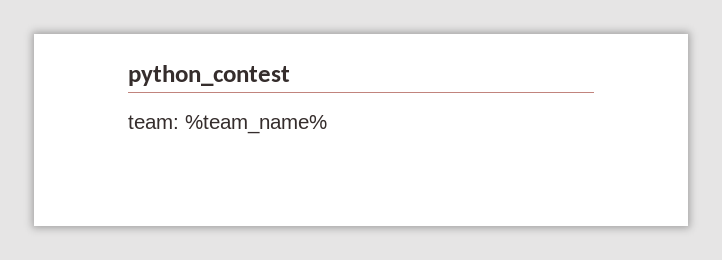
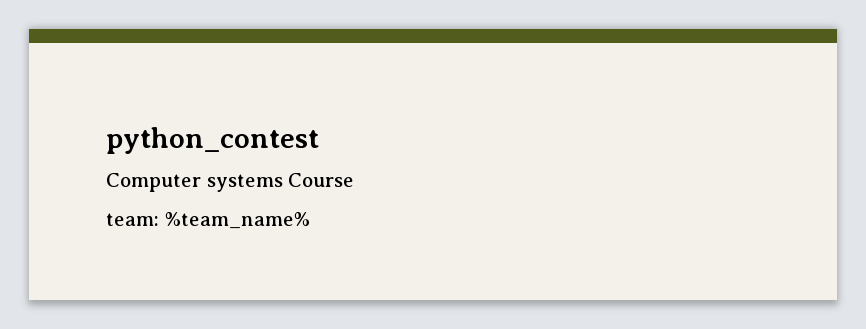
+ Computer systems Course

